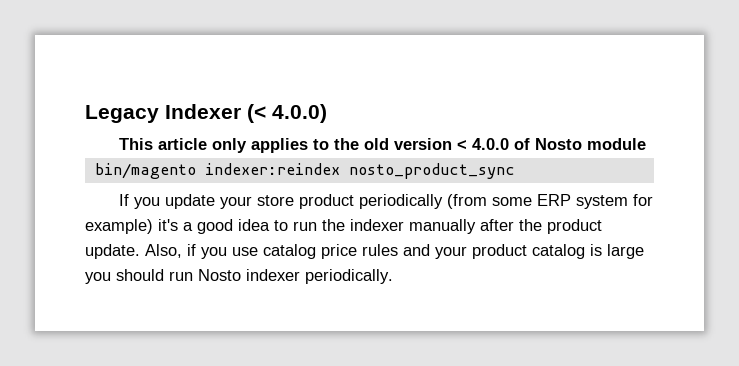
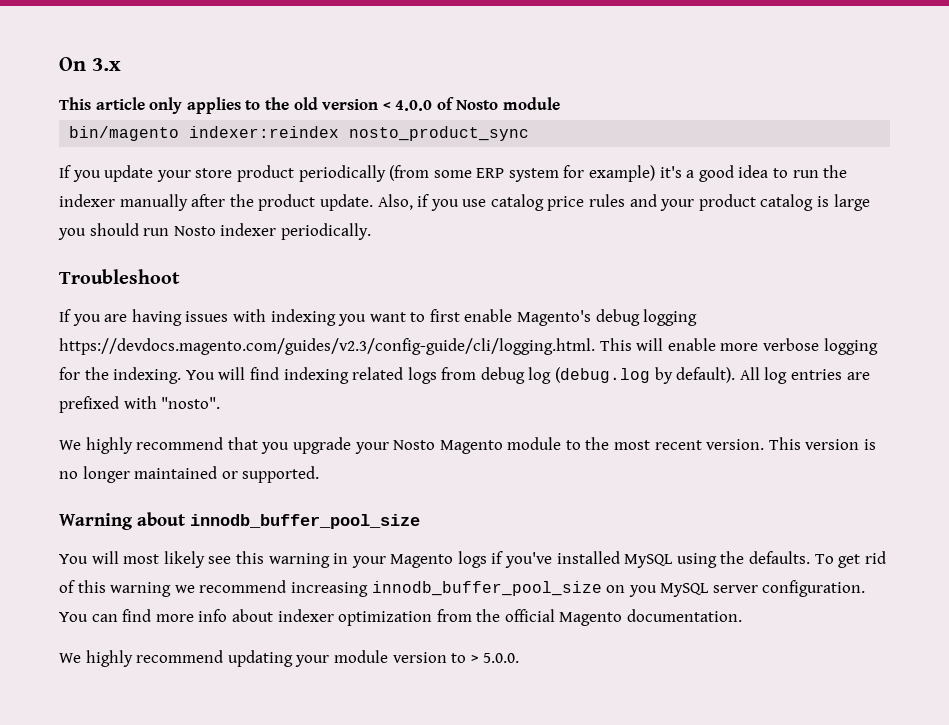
- Legacy Indexer (< 4.0.0)
+ On 3.x
+ Troubleshoot
+ If you are having issues with indexing you want to first enable Magento's debug logging https://devdocs.magento.com/guides/v2.3/config-guide/cli/logging.html. This will enable more verbose logging for the indexing. You will find indexing related logs from debug log (debug.log by default). All log entries are prefixed with "nosto".
+ We highly recommend that you upgrade your Nosto Magento module to the most recent version. This version is no longer maintained or supported.
+ Warning about innodb_buffer_pool_size
+ You will most likely see this warning in your Magento logs if you've installed MySQL using the defaults. To get rid of this warning we recommend increasing innodb_buffer_pool_size on you MySQL server configuration. You can find more info about indexer optimization from the official Magento documentation.
+ We highly recommend updating your module version to > 5.0.0.

